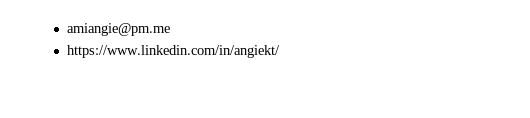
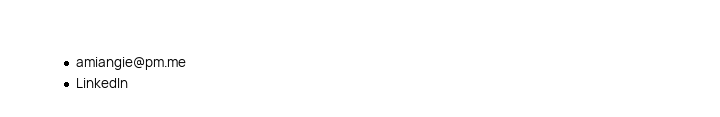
- https://www.linkedin.com/in/angiekt/
+ LinkedIn

